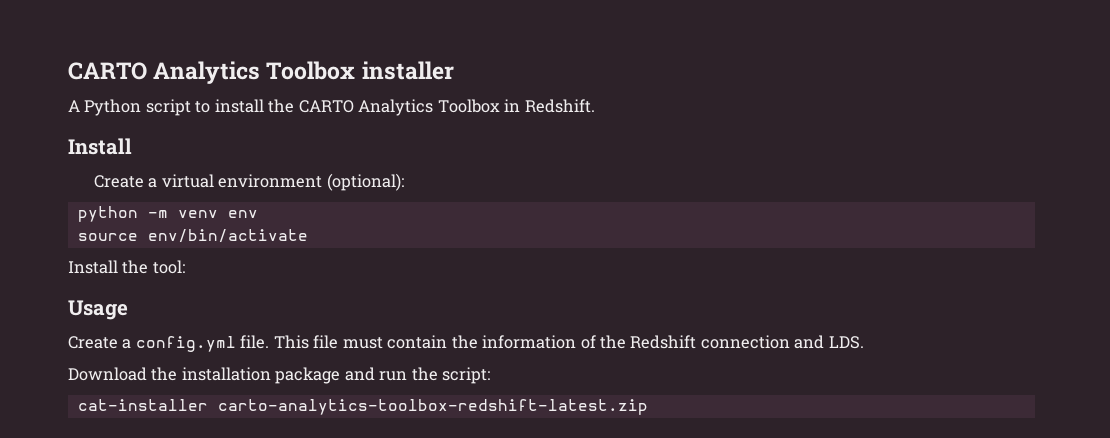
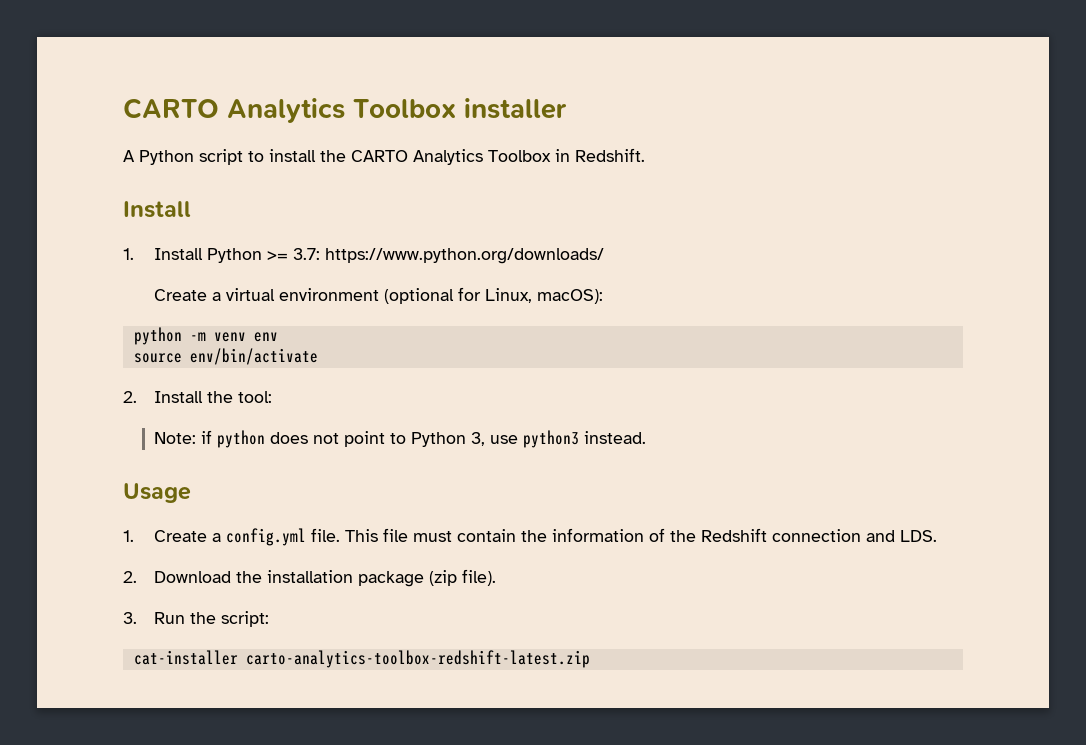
+ 1. Install Python >= 3.7: https://www.python.org/downloads/
- Create a virtual environment (optional):
+ Create a virtual environment (optional for Linux, macOS):
- Install the tool:
+ 2. Install the tool:
+ Note: if python does not point to Python 3, use python3 instead.
- Create a config.yml file.
+ 1. Create a config.yml file.
- Download the installation package and run the script:
+ 2. Download the installation package (zip file).
+ 3. Run the script:

